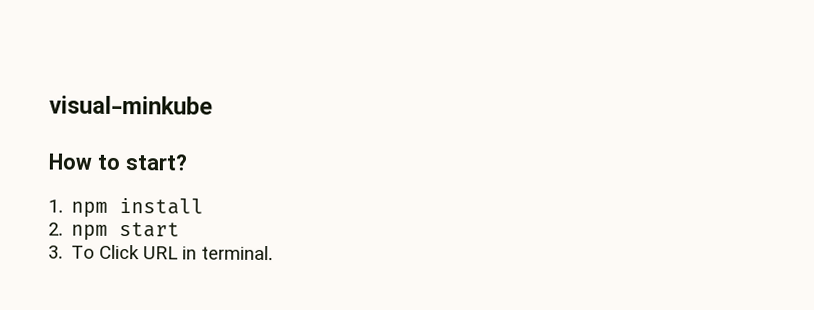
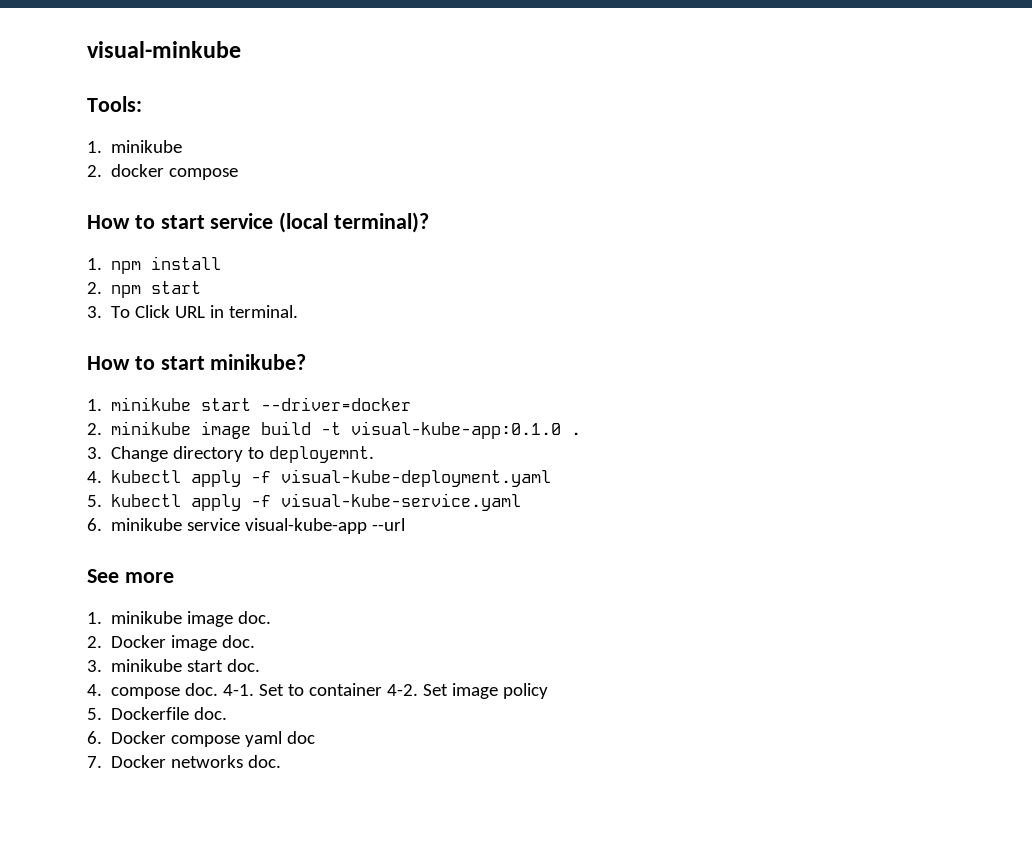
- How to start?
+ Tools:
+ 1. minikube
+ 2. docker compose
+ How to start service (local terminal)?
+ How to start minikube?
+ 1. minikube start --driver=docker
+ 2. minikube image build -t visual-kube-app:0.1.0 .
+ 3. Change directory to deployemnt.
+ 4. kubectl apply -f visual-kube-deployment.yaml
+ 5. kubectl apply -f visual-kube-service.yaml
+ 6. minikube service visual-kube-app --url
+ See more
+ 1. minikube image doc.
+ 2. Docker image doc.
+ 3. minikube start doc.
+ 4. compose doc. 4-1. Set to container 4-2. Set image policy
+ 5. Dockerfile doc.
+ 6. Docker compose yaml doc
+ 7. Docker networks doc.

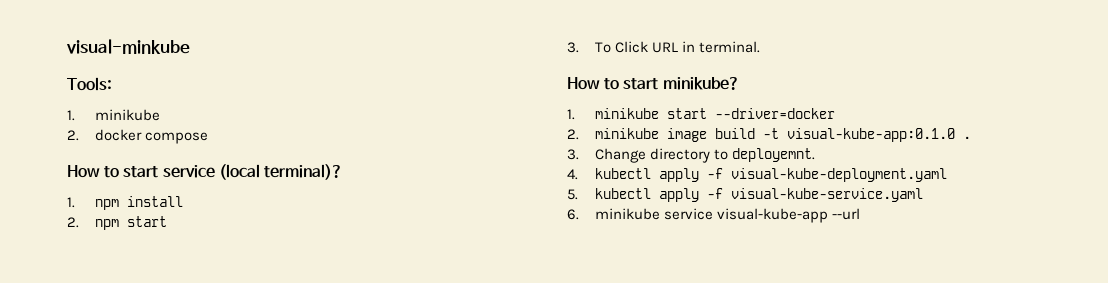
- See more
- 1. minikube image doc.
- 2. Docker image doc.
- 3. minikube start doc.
- 4. compose doc. 4-1. Set to container 4-2. Set image policy
- 5. Dockerfile doc.
- 6. Docker compose yaml doc
- 7. Docker networks doc.

